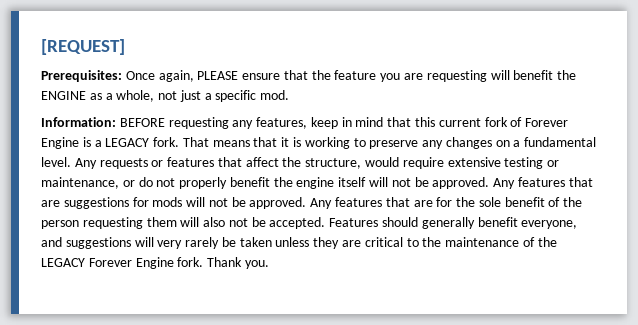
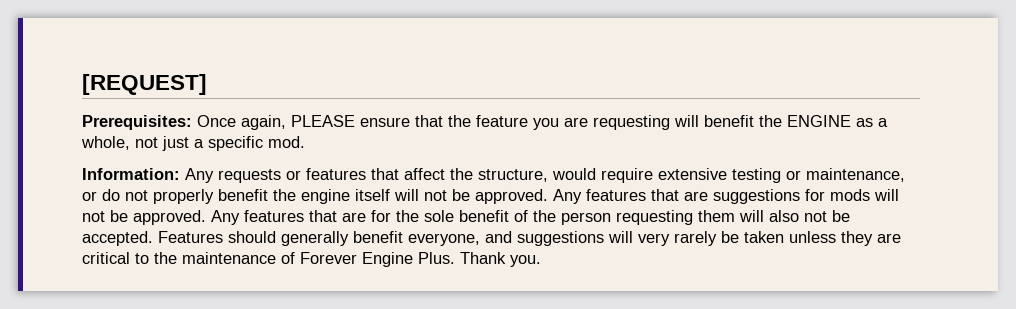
- Information: BEFORE requesting any features, keep in mind that this current fork of Forever Engine is a LEGACY fork. That means that it is working to preserve any changes on a fundamental level. Any requests or features that affect the structure, would require extensive testing or maintenance, or do not properly benefit the engine itself will not be approved.
+ Information: Any requests or features that affect the structure, would require extensive testing or maintenance, or do not properly benefit the engine itself will not be approved.
- Features should generally benefit everyone, and suggestions will very rarely be taken unless they are critical to the maintenance of the LEGACY Forever Engine fork.
+ Features should generally benefit everyone, and suggestions will very rarely be taken unless they are critical to the maintenance of Forever Engine Plus.

